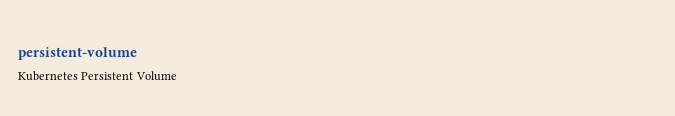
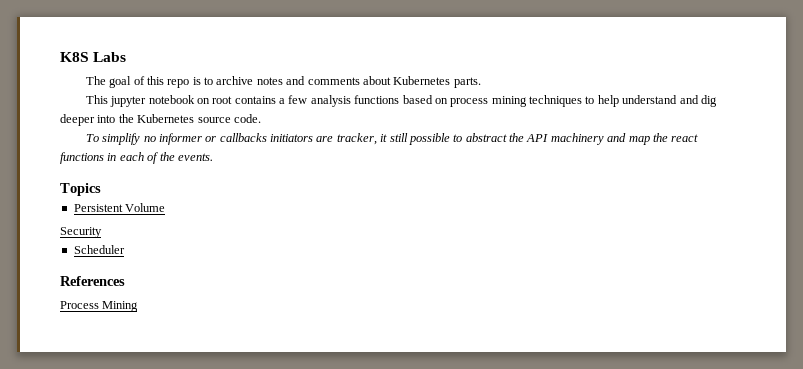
- persistent-volume
- Kubernetes Persistent Volume
+ K8S Labs
+ The goal of this repo is to archive notes and comments about Kubernetes parts.
+ This jupyter notebook on root contains a few analysis functions based on process mining techniques to help understand and dig deeper into the Kubernetes source code.
+ To simplify no informer or callbacks initiators are tracker, it still possible to abstract the API machinery and map the react functions in each of the events.
+ Topics
+ Persistent Volume
+ Security
+ Scheduler
+ References
+ Process Mining

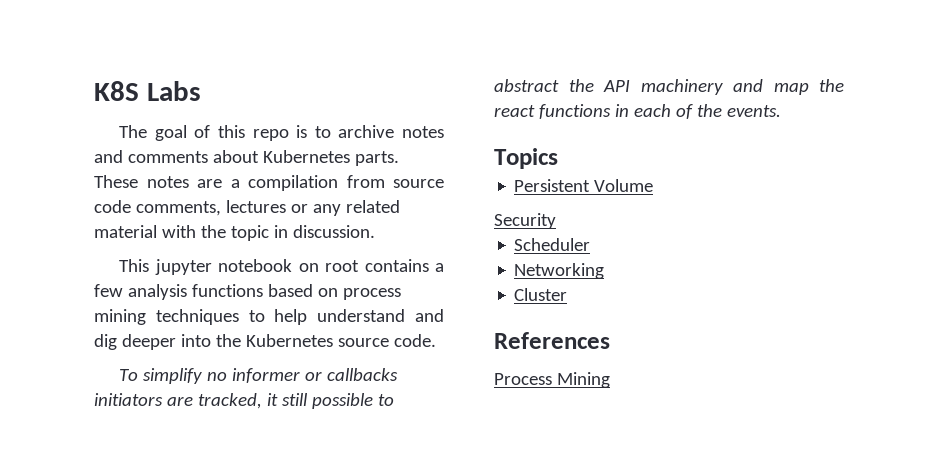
+ These notes are a compilation from source code comments, lectures or any related material with the topic in discussion.
- To simplify no informer or callbacks initiators are tracker, it still possible to abstract the API machinery and map the react functions in each of the events.
+ To simplify no informer or callbacks initiators are tracked, it still possible to abstract the API machinery and map the react functions in each of the events.
+ Networking
+ Cluster

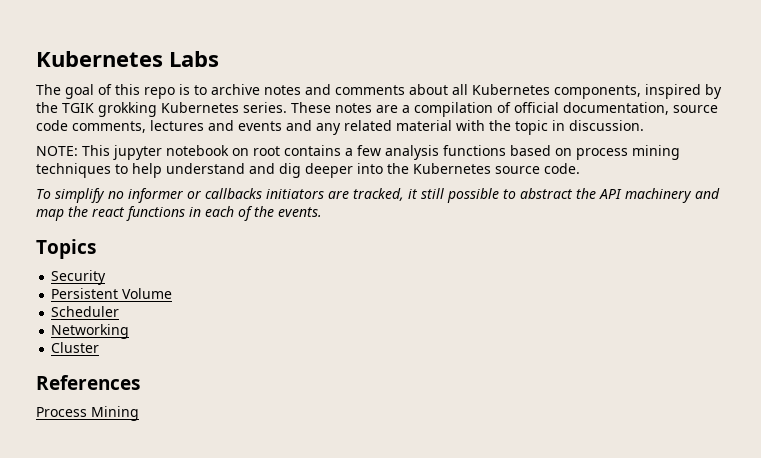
- K8S Labs
+ Kubernetes Labs
- The goal of this repo is to archive notes and comments about Kubernetes parts.
+ The goal of this repo is to archive notes and comments about all Kubernetes components, inspired by the TGIK grokking Kubernetes series.
- These notes are a compilation from source code comments, lectures or any related material with the topic in discussion.
+ These notes are a compilation of official documentation, source code comments, lectures and events and any related material with the topic in discussion.
- This jupyter notebook on root contains a few analysis functions based on process mining techniques to help understand and dig deeper into the Kubernetes source code.
+ NOTE: This jupyter notebook on root contains a few analysis functions based on process mining techniques to help understand and dig deeper into the Kubernetes source code.
+ Security
- Security

